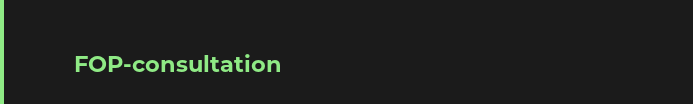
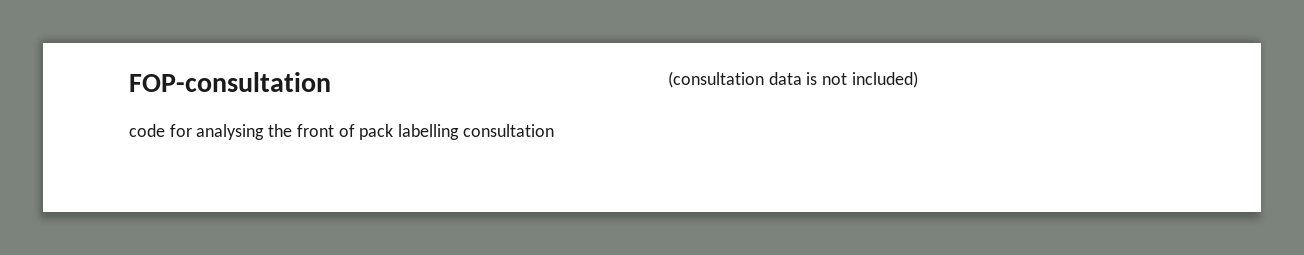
+ code for analysing the front of pack labelling consultation (consultation data is not included)

